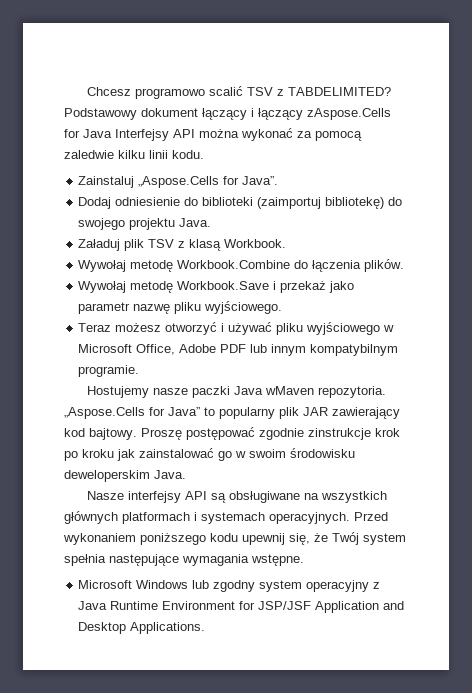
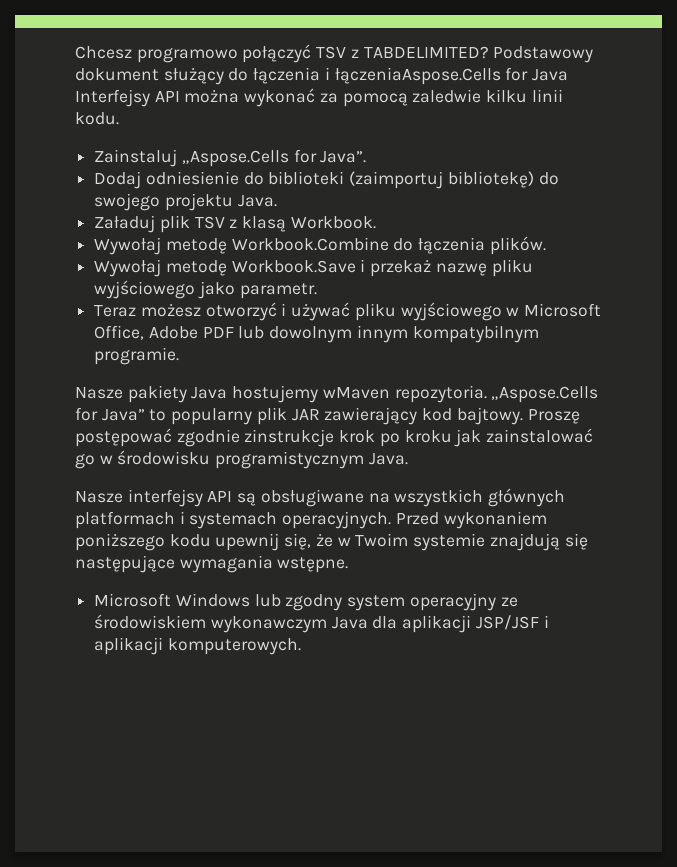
- Chcesz programowo scalić TSV z TABDELIMITED?
+ Chcesz programowo połączyć TSV z TABDELIMITED?
- Podstawowy dokument łączący i łączący zAspose.Cells for Java Interfejsy API można wykonać za pomocą zaledwie kilku linii kodu.
+ Podstawowy dokument służący do łączenia i łączeniaAspose.Cells for Java Interfejsy API można wykonać za pomocą zaledwie kilku linii kodu.
- Wywołaj metodę Workbook.Save i przekaż jako parametr nazwę pliku wyjściowego.
+ Wywołaj metodę Workbook.Save i przekaż nazwę pliku wyjściowego jako parametr.
- Teraz możesz otworzyć i używać pliku wyjściowego w Microsoft Office, Adobe PDF lub innym kompatybilnym programie.
+ Teraz możesz otworzyć i używać pliku wyjściowego w Microsoft Office, Adobe PDF lub dowolnym innym kompatybilnym programie.
- Hostujemy nasze paczki Java wMaven repozytoria.
+ Nasze pakiety Java hostujemy wMaven repozytoria.
- Proszę postępować zgodnie zinstrukcje krok po kroku jak zainstalować go w swoim środowisku deweloperskim Java.
+ Proszę postępować zgodnie zinstrukcje krok po kroku jak zainstalować go w środowisku programistycznym Java.
- Przed wykonaniem poniższego kodu upewnij się, że Twój system spełnia następujące wymagania wstępne.
+ Przed wykonaniem poniższego kodu upewnij się, że w Twoim systemie znajdują się następujące wymagania wstępne.
- Microsoft Windows lub zgodny system operacyjny z Java Runtime Environment for JSP/JSF Application and Desktop Applications.
+ Microsoft Windows lub zgodny system operacyjny ze środowiskiem wykonawczym Java dla aplikacji JSP/JSF i aplikacji komputerowych.

